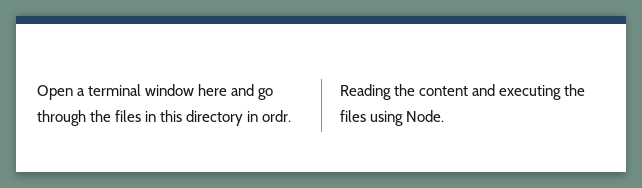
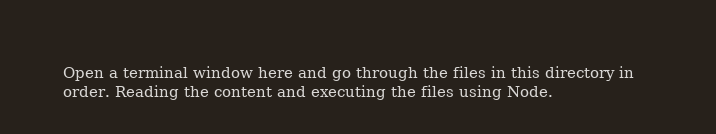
- Open a terminal window here and go through the files in this directory in ordr.
+ Open a terminal window here and go through the files in this directory in order.

